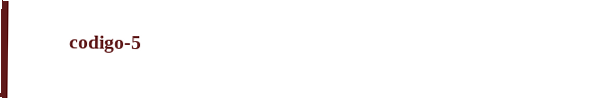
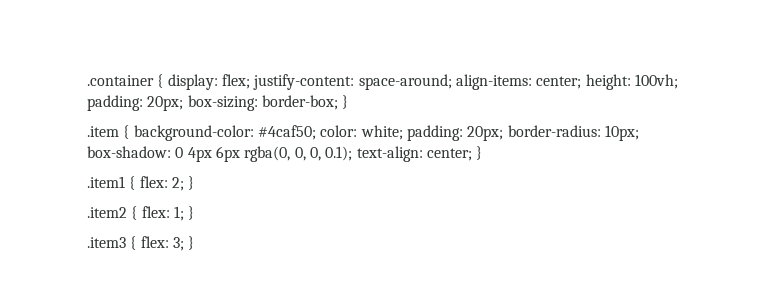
- codigo-5
+ .container { display: flex; justify-content: space-around; align-items: center; height: 100vh; padding: 20px; box-sizing: border-box; }
+ .item { background-color: #4caf50; color: white; padding: 20px; border-radius: 10px; box-shadow: 0 4px 6px rgba(0, 0, 0, 0.1); text-align: center; }
+ .item1 { flex: 2; }
+ .item2 { flex: 1; }
+ .item3 { flex: 3; }

